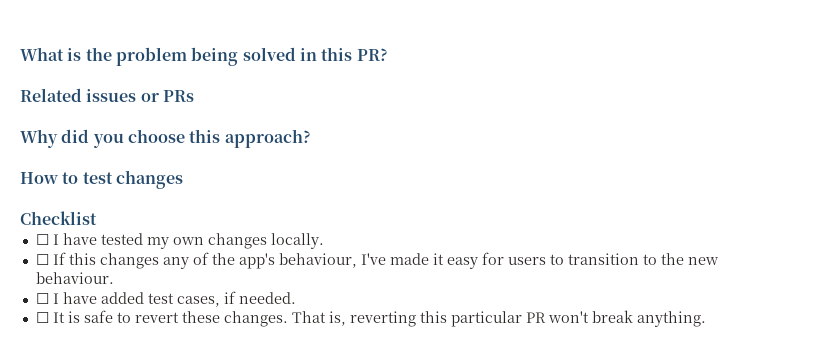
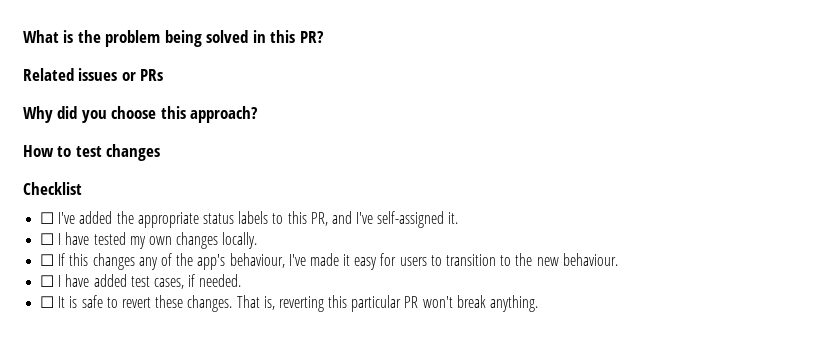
+ ☐ I've added the appropriate status labels to this PR, and I've self-assigned it.

